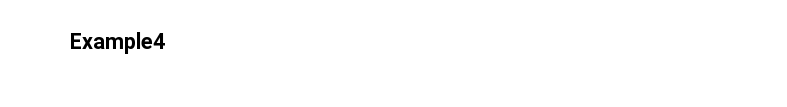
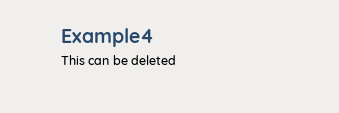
+ This can be deleted

